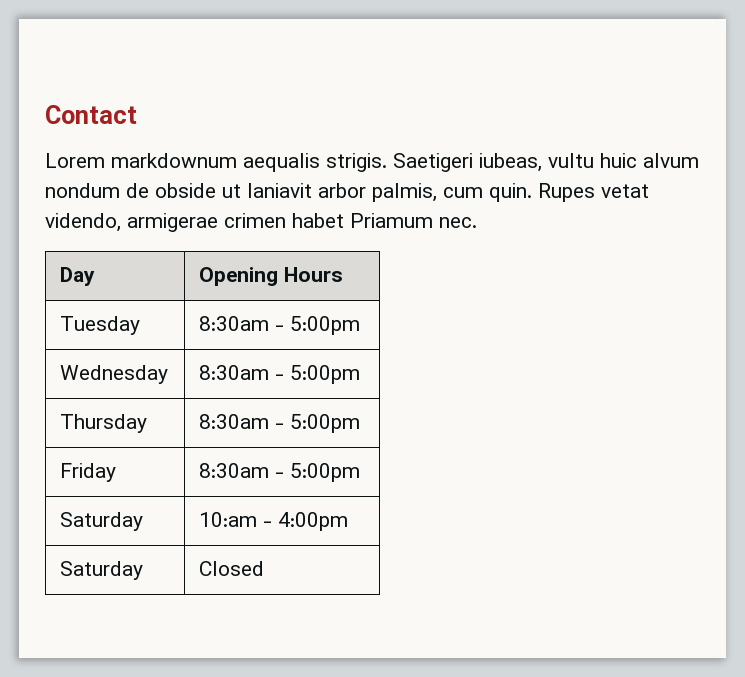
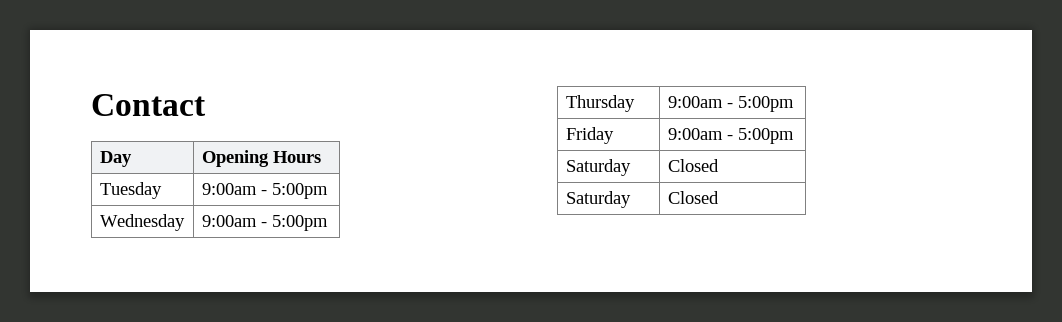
- Lorem markdownum aequalis strigis. Saetigeri iubeas, vultu huic alvum nondum de obside ut laniavit arbor palmis, cum quin. Rupes vetat videndo, armigerae crimen habet Priamum nec.
- Tuesday | 8:30am - 5:00pm
+ Tuesday | 9:00am - 5:00pm
- Wednesday | 8:30am - 5:00pm
+ Wednesday | 9:00am - 5:00pm
- Thursday | 8:30am - 5:00pm
+ Thursday | 9:00am - 5:00pm
- Friday | 8:30am - 5:00pm
- Saturday | 10:am - 4:00pm
+ Friday | 9:00am - 5:00pm
+ Saturday | Closed

